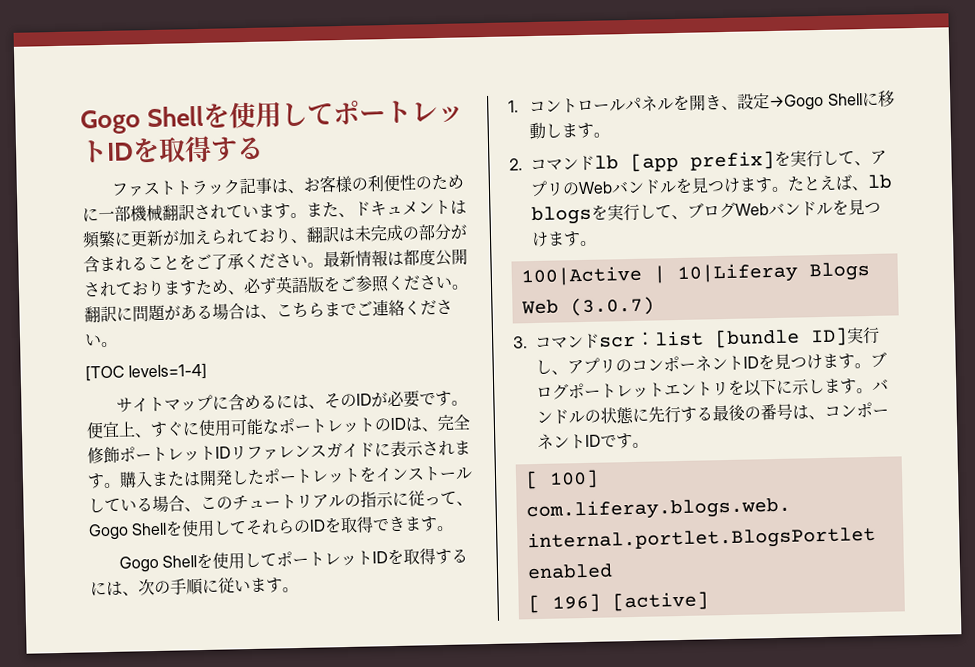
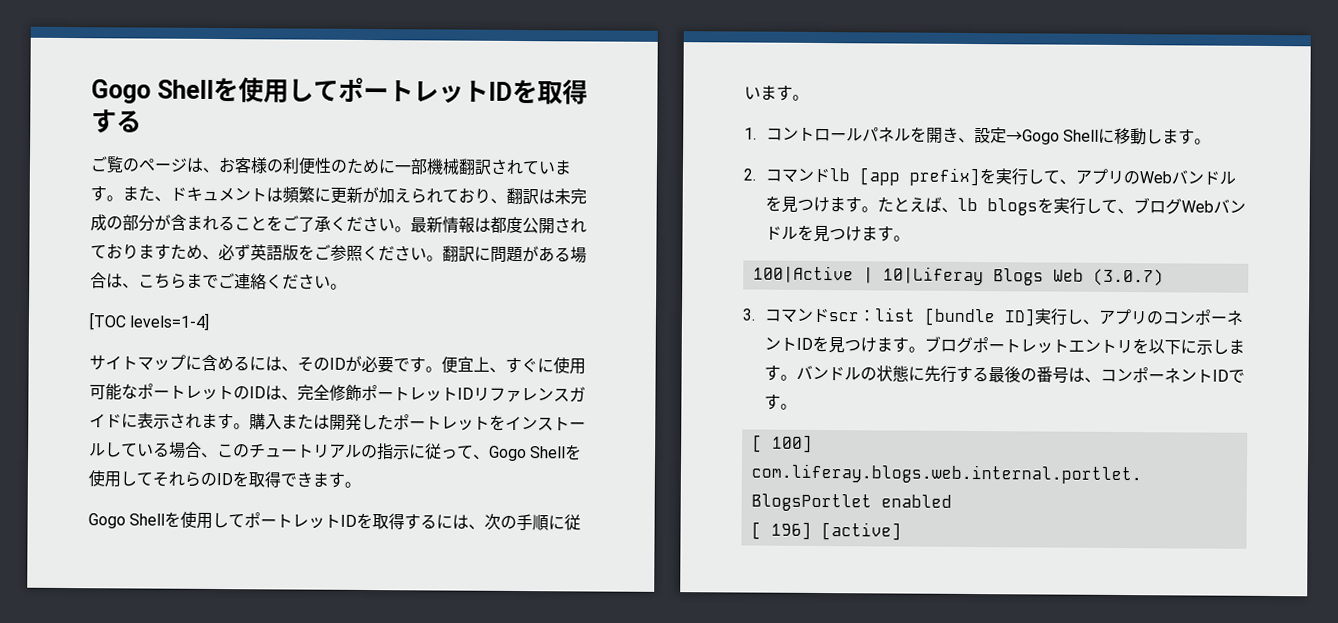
- ファストトラック記事は、お客様の利便性のために一部機械翻訳されています。
+ ご覧のページは、お客様の利便性のために一部機械翻訳されています。

